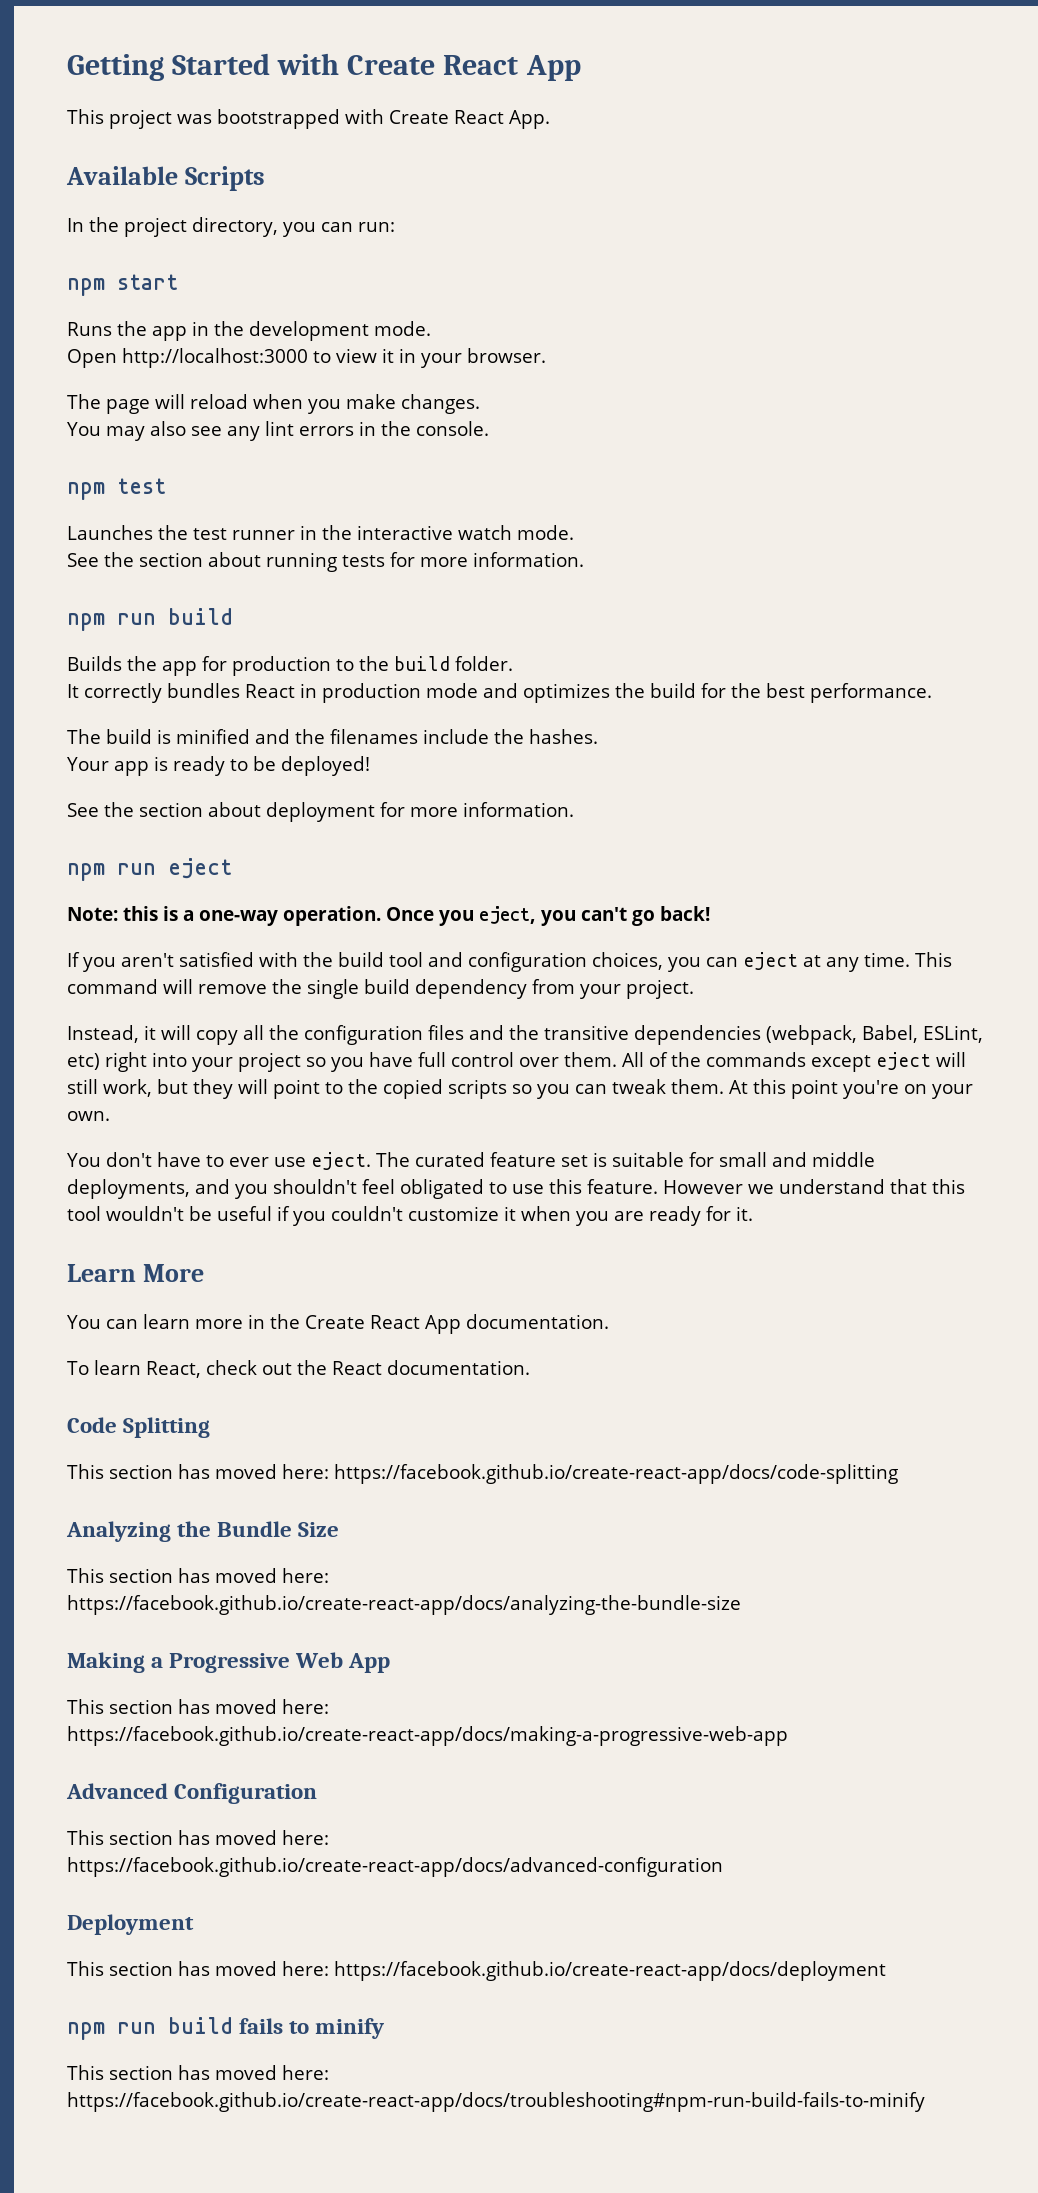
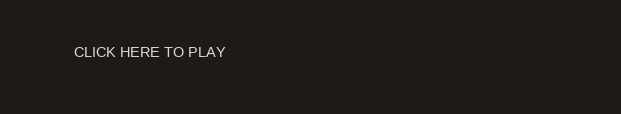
- Getting Started with Create React App
- This project was bootstrapped with Create React App.
- Available Scripts
- In the project directory, you can run:
- npm start
- Runs the app in the development mode.
- Open http://localhost:3000 to view it in your browser.
- The page will reload when you make changes.
- You may also see any lint errors in the console.
- npm test
- Launches the test runner in the interactive watch mode.
- See the section about running tests for more information.
- npm run build
- Builds the app for production to the build folder.
- It correctly bundles React in production mode and optimizes the build for the best performance.
- The build is minified and the filenames include the hashes.
- Your app is ready to be deployed!
- See the section about deployment for more information.
- npm run eject
- Note: this is a one-way operation. Once you eject, you can't go back!
- If you aren't satisfied with the build tool and configuration choices, you can eject at any time. This command will remove the single build dependency from your project.
- Instead, it will copy all the configuration files and the transitive dependencies (webpack, Babel, ESLint, etc) right into your project so you have full control over them. All of the commands except eject will still work, but they will point to the copied scripts so you can tweak them. At this point you're on your own.
- You don't have to ever use eject. The curated feature set is suitable for small and middle deployments, and you shouldn't feel obligated to use this feature. However we understand that this tool wouldn't be useful if you couldn't customize it when you are ready for it.
- Learn More
- You can learn more in the Create React App documentation.
- To learn React, check out the React documentation.
- Code Splitting
- This section has moved here: https://facebook.github.io/create-react-app/docs/code-splitting
- Analyzing the Bundle Size
- This section has moved here: https://facebook.github.io/create-react-app/docs/analyzing-the-bundle-size
- Making a Progressive Web App
- This section has moved here: https://facebook.github.io/create-react-app/docs/making-a-progressive-web-app
- Advanced Configuration
- This section has moved here: https://facebook.github.io/create-react-app/docs/advanced-configuration
- Deployment
- This section has moved here: https://facebook.github.io/create-react-app/docs/deployment
- npm run build fails to minify
- This section has moved here: https://facebook.github.io/create-react-app/docs/troubleshooting#npm-run-build-fails-to-minify
+ CLICK HERE TO PLAY

